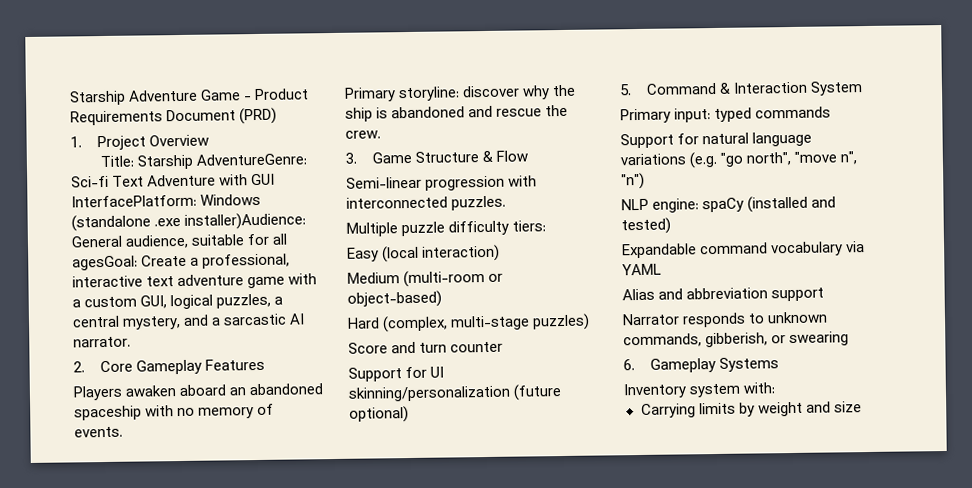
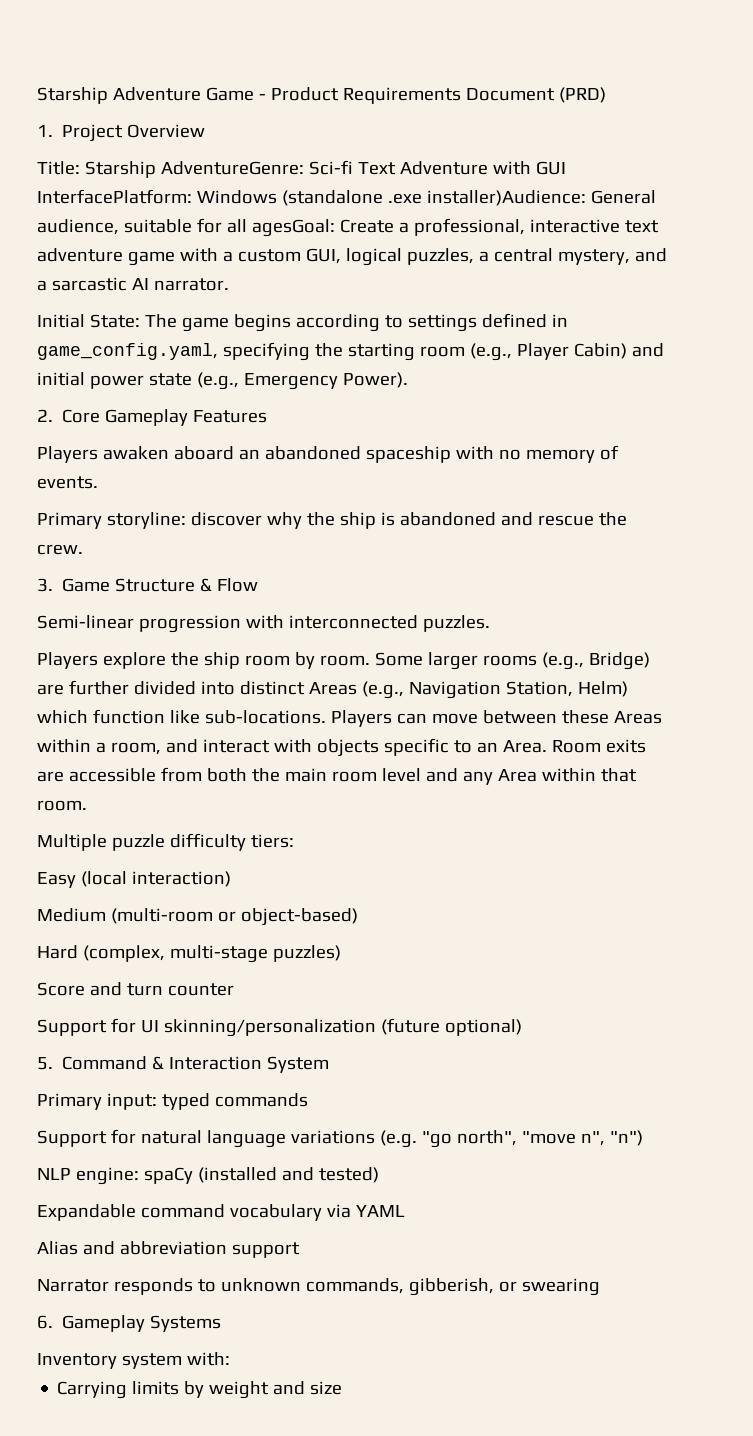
+ Initial State: The game begins according to settings defined in game_config.yaml, specifying the starting room (e.g., Player Cabin) and initial power state (e.g., Emergency Power).
+ Players explore the ship room by room. Some larger rooms (e.g., Bridge) are further divided into distinct Areas (e.g., Navigation Station, Helm) which function like sub-locations. Players can move between these Areas within a room, and interact with objects specific to an Area. Room exits are accessible from both the main room level and any Area within that room.

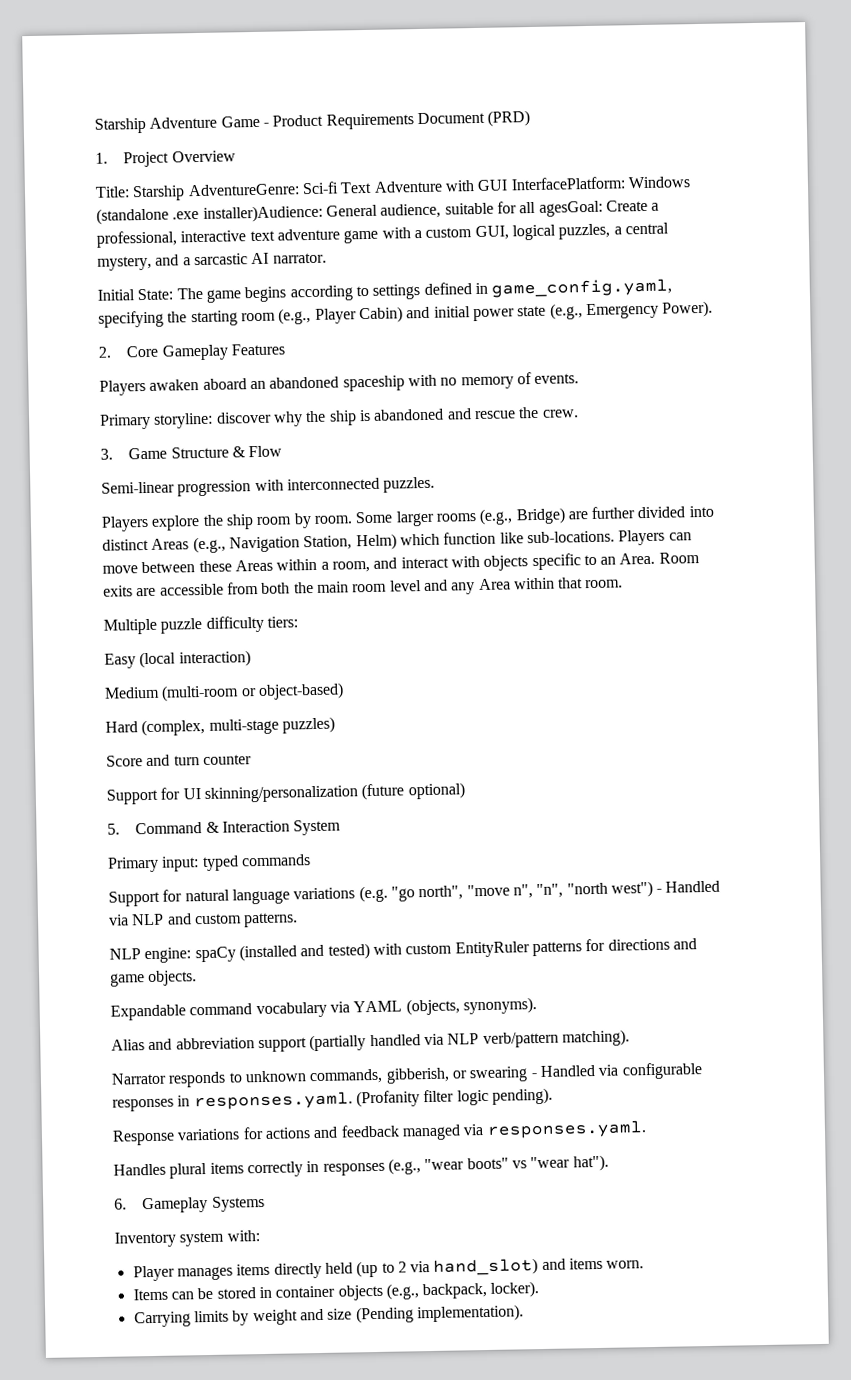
- Support for natural language variations (e.g. "go north", "move n", "n")
+ Support for natural language variations (e.g. "go north", "move n", "n", "north west") - Handled via NLP and custom patterns.
- NLP engine: spaCy (installed and tested)
+ NLP engine: spaCy (installed and tested) with custom EntityRuler patterns for directions and game objects.
- Expandable command vocabulary via YAML
+ Expandable command vocabulary via YAML (objects, synonyms).
- Alias and abbreviation support
+ Alias and abbreviation support (partially handled via NLP verb/pattern matching).
- Narrator responds to unknown commands, gibberish, or swearing
+ Narrator responds to unknown commands, gibberish, or swearing - Handled via configurable responses in responses.yaml. (Profanity filter logic pending).
+ Response variations for actions and feedback managed via responses.yaml.
+ Handles plural items correctly in responses (e.g., "wear boots" vs "wear hat").
+ Player manages items directly held (up to 2 via hand_slot) and items worn.
+ Items can be stored in container objects (e.g., backpack, locker).
- Carrying limits by weight and size
+ Carrying limits by weight and size (Pending implementation).

